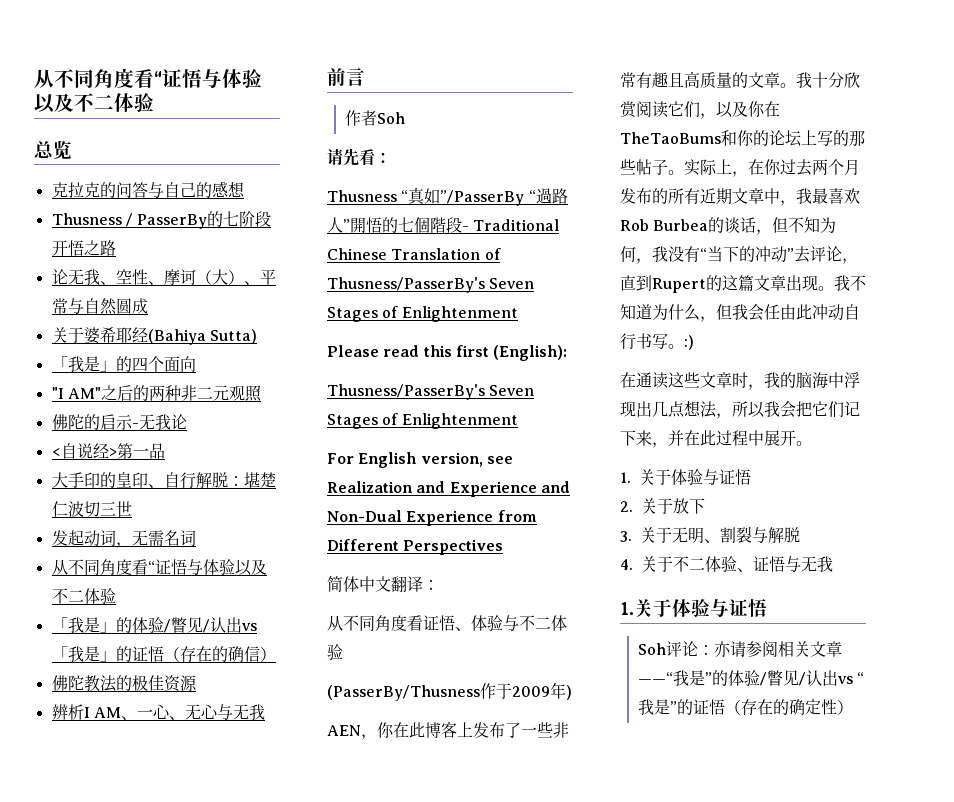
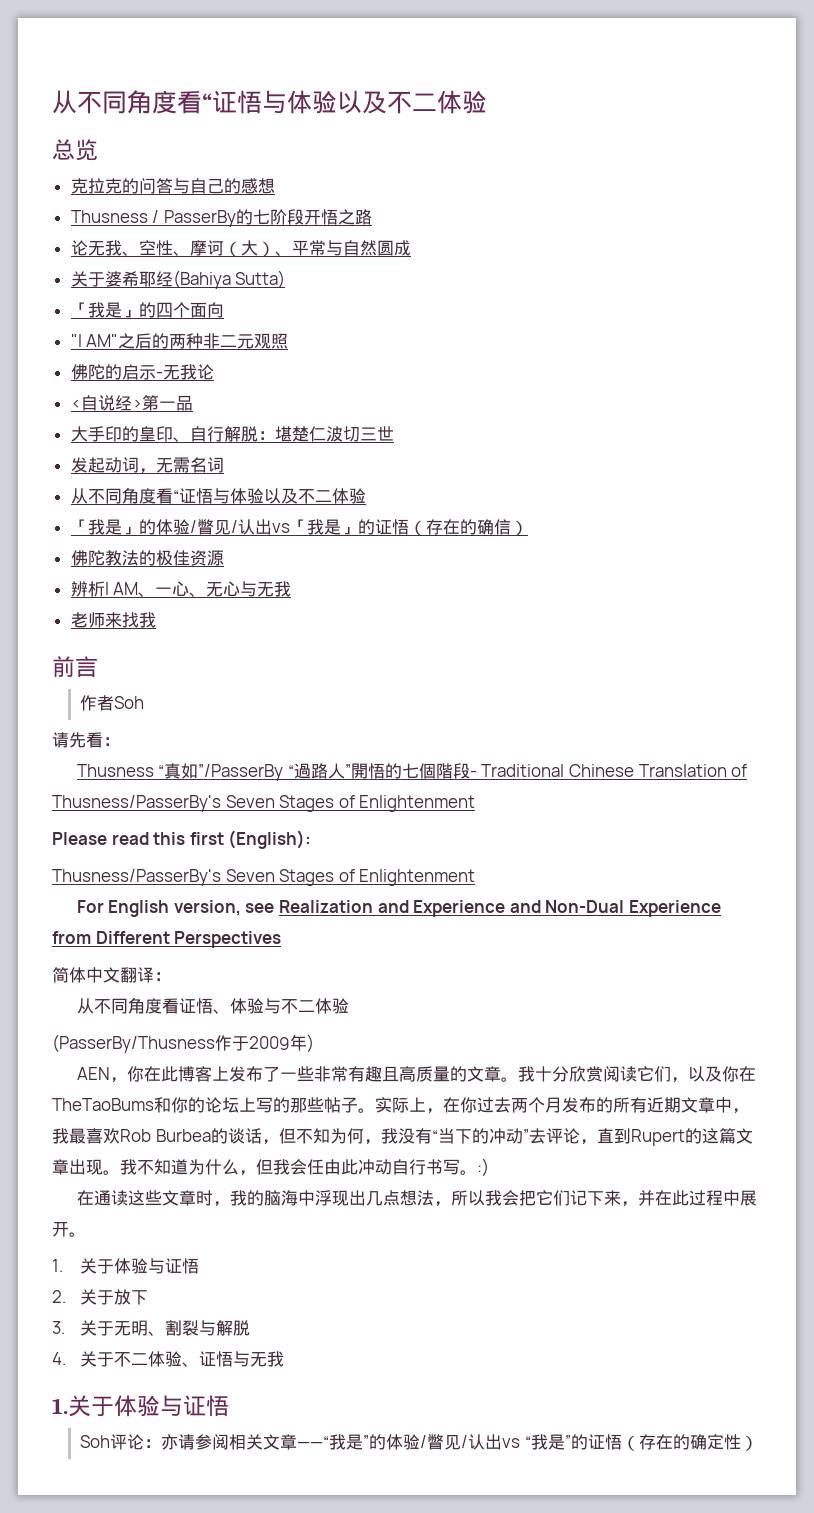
+ 老师来找我

